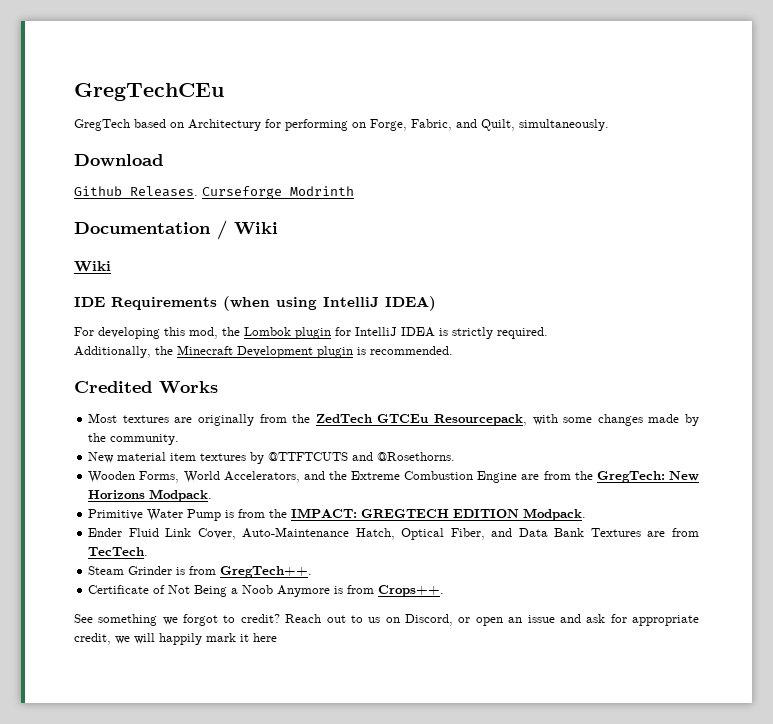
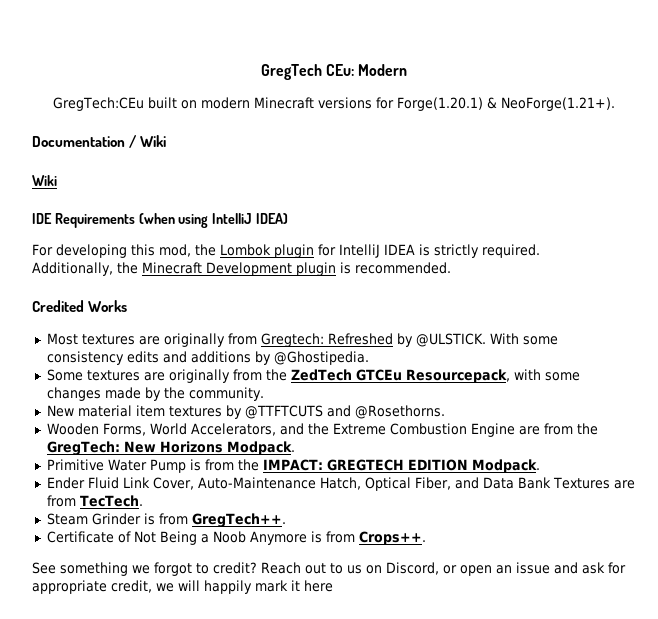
- GregTechCEu
- GregTech based on Architectury for performing on Forge, Fabric, and Quilt, simultaneously.
- Download
- Github Releases. Curseforge Modrinth
+ GregTech CEu: Modern
+ GregTech:CEu built on modern Minecraft versions for Forge(1.20.1) & NeoForge(1.21+).
- Most textures are originally from the ZedTech GTCEu Resourcepack, with some changes made by the community.
+ Most textures are originally from Gregtech: Refreshed by @ULSTICK. With some consistency edits and additions by @Ghostipedia.
+ Some textures are originally from the ZedTech GTCEu Resourcepack, with some changes made by the community.

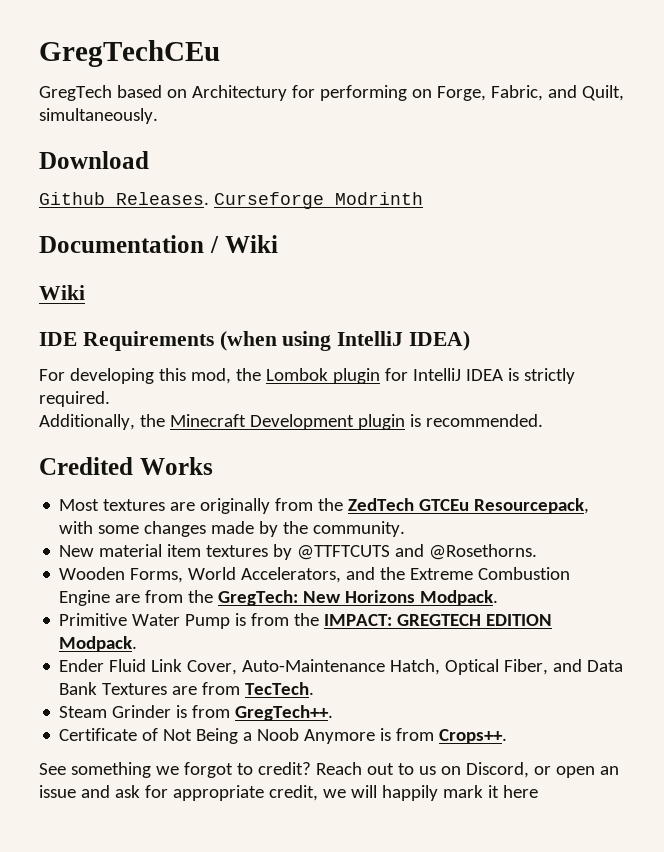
- GregTech CEu: Modern
- GregTech:CEu built on modern Minecraft versions for Forge(1.20.1) & NeoForge(1.21+).
+ GregTechCEu
+ GregTech based on Architectury for performing on Forge, Fabric, and Quilt, simultaneously.
+ Download
+ Github Releases. Curseforge Modrinth
- Most textures are originally from Gregtech: Refreshed by @ULSTICK. With some consistency edits and additions by @Ghostipedia.
- Some textures are originally from the ZedTech GTCEu Resourcepack, with some changes made by the community.
+ Most textures are originally from the ZedTech GTCEu Resourcepack, with some changes made by the community.

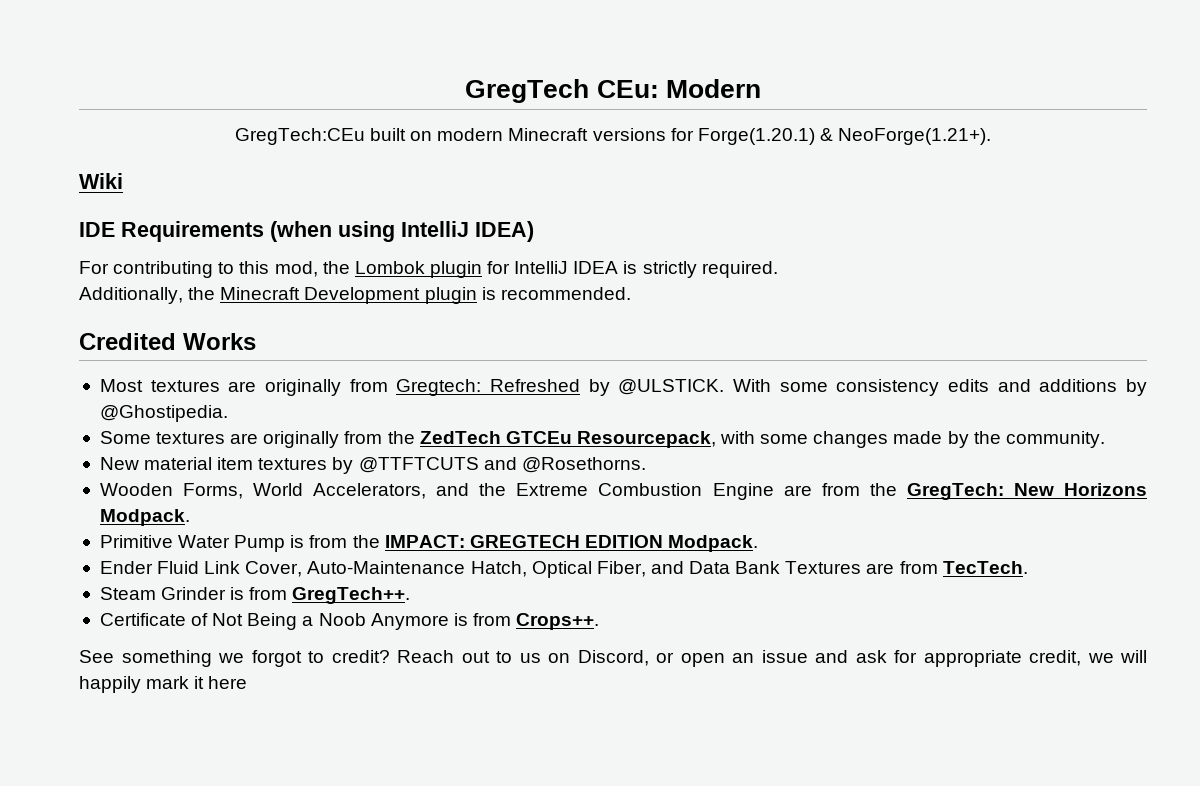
- GregTechCEu
- GregTech based on Architectury for performing on Forge, Fabric, and Quilt, simultaneously.
- Download
- Github Releases. Curseforge Modrinth
- Documentation / Wiki
+ GregTech CEu: Modern
+ GregTech:CEu built on modern Minecraft versions for Forge(1.20.1) & NeoForge(1.21+).
- For developing this mod, the Lombok plugin for IntelliJ IDEA is strictly required.
+ For contributing to this mod, the Lombok plugin for IntelliJ IDEA is strictly required.
- Most textures are originally from the ZedTech GTCEu Resourcepack, with some changes made by the community.
+ Most textures are originally from Gregtech: Refreshed by @ULSTICK. With some consistency edits and additions by @Ghostipedia.
+ Some textures are originally from the ZedTech GTCEu Resourcepack, with some changes made by the community.

